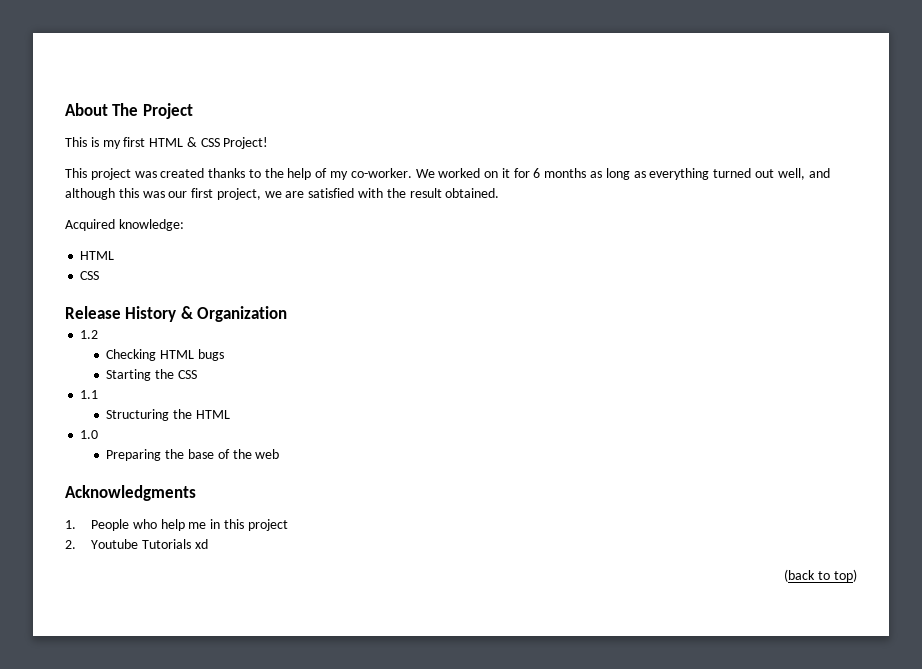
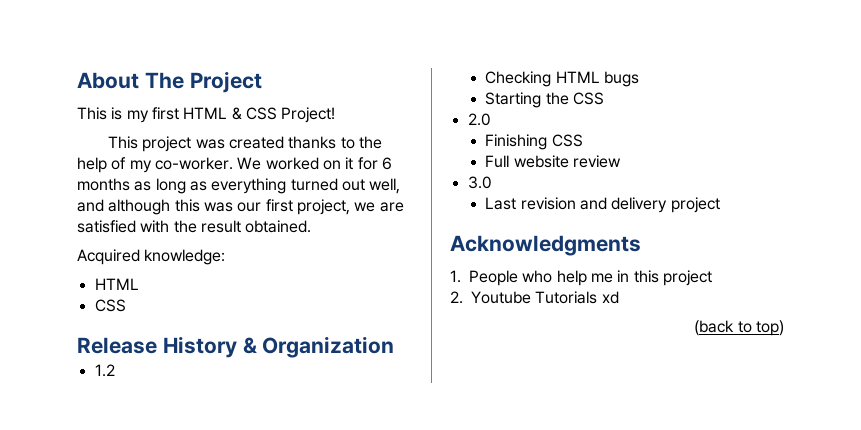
- 1.1
- Structuring the HTML
- 1.0
- Preparing the base of the web
+ 2.0
+ Finishing CSS
+ Full website review
+ 3.0
+ Last revision and delivery project

